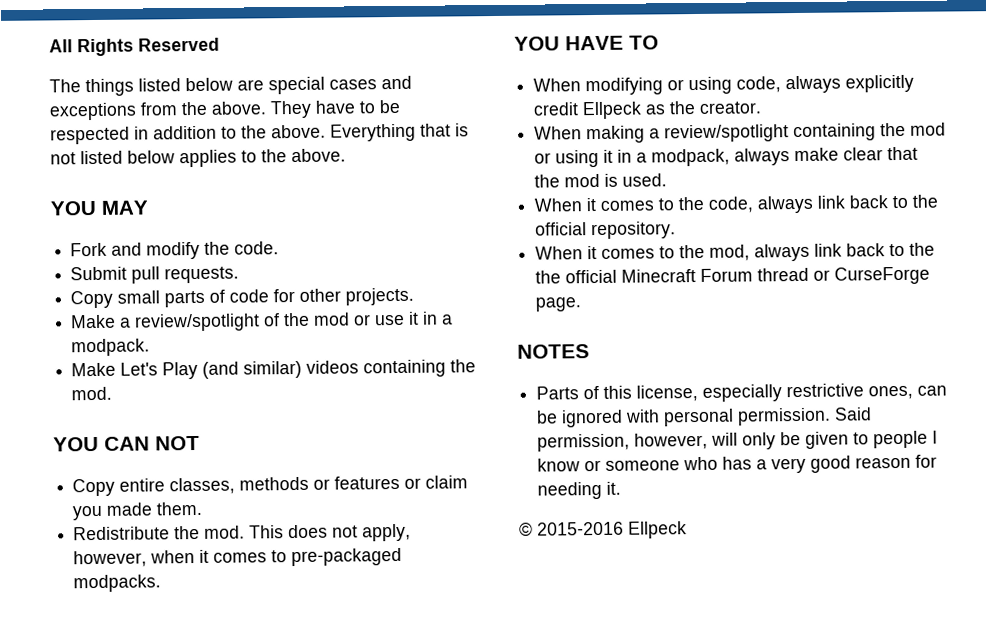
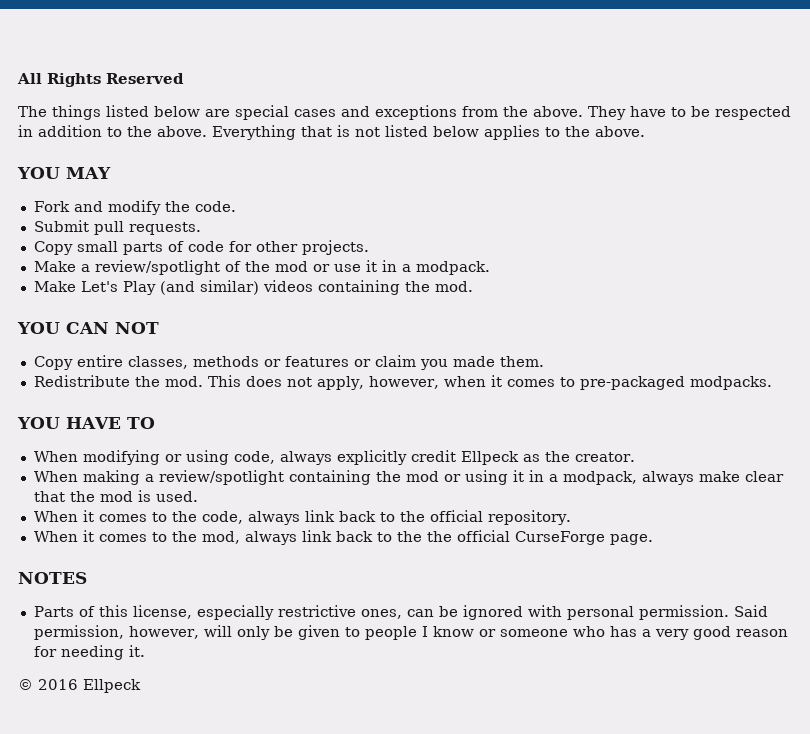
- When it comes to the mod, always link back to the the official Minecraft Forum thread or CurseForge page.
+ When it comes to the mod, always link back to the the official CurseForge page.
- © 2015-2016 Ellpeck
+ © 2016 Ellpeck

